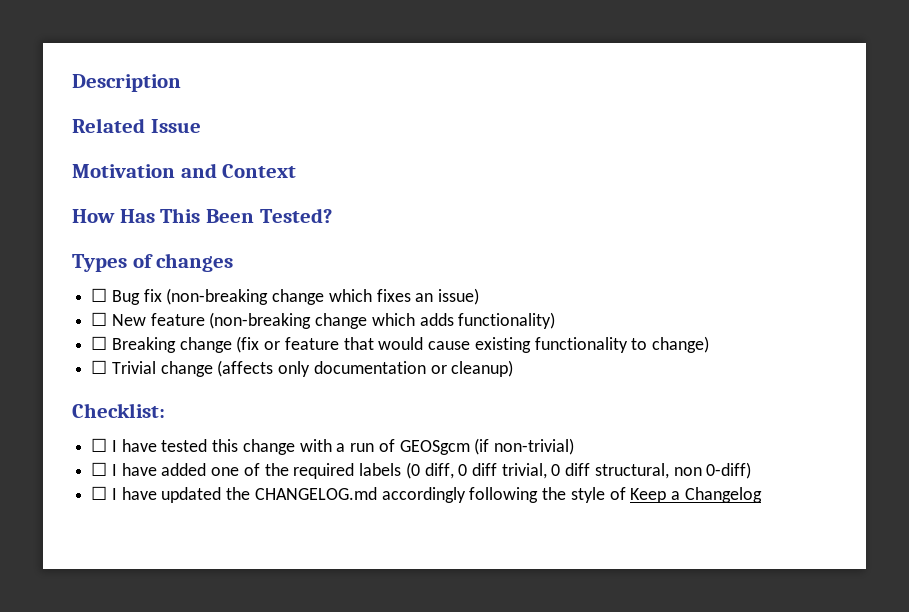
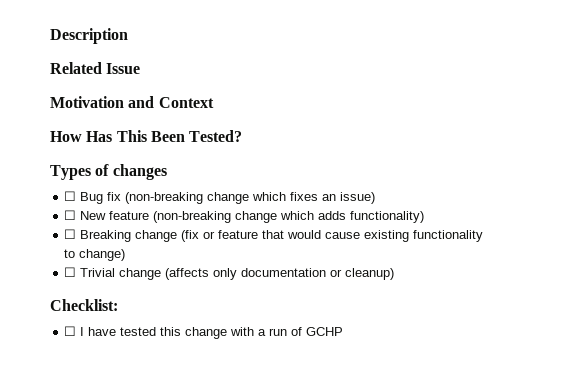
- ☐ I have tested this change with a run of GEOSgcm (if non-trivial)
- ☐ I have added one of the required labels (0 diff, 0 diff trivial, 0 diff structural, non 0-diff)
- ☐ I have updated the CHANGELOG.md accordingly following the style of Keep a Changelog
+ ☐ I have tested this change with a run of GCHP

